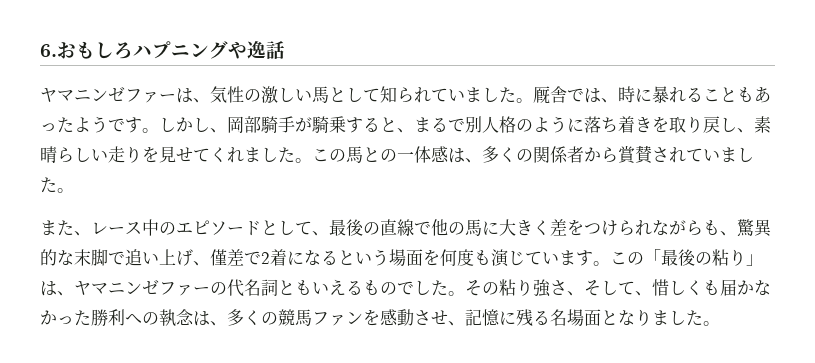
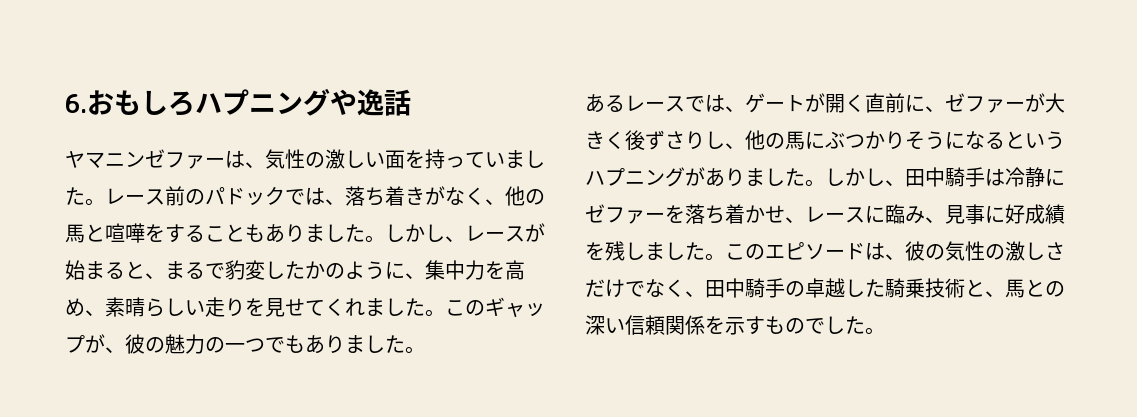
- ヤマニンゼファーは、気性の激しい馬として知られていました。厩舎では、時に暴れることもあったようです。しかし、岡部騎手が騎乗すると、まるで別人格のように落ち着きを取り戻し、素晴らしい走りを見せてくれました。
+ ヤマニンゼファーは、気性の激しい面を持っていました。レース前のパドックでは、落ち着きがなく、他の馬と喧嘩をすることもありました。しかし、レースが始まると、まるで豹変したかのように、集中力を高め、素晴らしい走りを見せてくれました。
- この馬との一体感は、多くの関係者から賞賛されていました。
- また、レース中のエピソードとして、最後の直線で他の馬に大きく差をつけられながらも、驚異的な末脚で追い上げ、僅差で2着になるという場面を何度も演じています。この「最後の粘り」は、ヤマニンゼファーの代名詞ともいえるものでした。その粘り強さ、そして、惜しくも届かなかった勝利への執念は、多くの競馬ファンを感動させ、記憶に残る名場面となりました。
+ このギャップが、彼の魅力の一つでもありました。
+ あるレースでは、ゲートが開く直前に、ゼファーが大きく後ずさりし、他の馬にぶつかりそうになるというハプニングがありました。しかし、田中騎手は冷静にゼファーを落ち着かせ、レースに臨み、見事に好成績を残しました。このエピソードは、彼の気性の激しさだけでなく、田中騎手の卓越した騎乗技術と、馬との深い信頼関係を示すものでした。

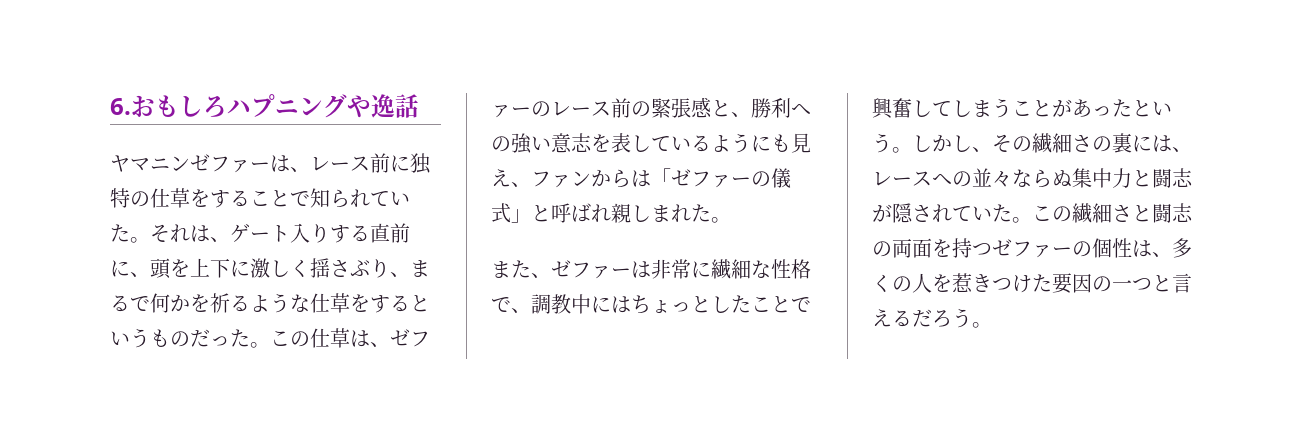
- ヤマニンゼファーは、気性の激しい面を持っていました。レース前のパドックでは、落ち着きがなく、他の馬と喧嘩をすることもありました。しかし、レースが始まると、まるで豹変したかのように、集中力を高め、素晴らしい走りを見せてくれました。このギャップが、彼の魅力の一つでもありました。
- あるレースでは、ゲートが開く直前に、ゼファーが大きく後ずさりし、他の馬にぶつかりそうになるというハプニングがありました。しかし、田中騎手は冷静にゼファーを落ち着かせ、レースに臨み、見事に好成績を残しました。このエピソードは、彼の気性の激しさだけでなく、田中騎手の卓越した騎乗技術と、馬との深い信頼関係を示すものでした。
+ ヤマニンゼファーは、レース前に独特の仕草をすることで知られていた。それは、ゲート入りする直前に、頭を上下に激しく揺さぶり、まるで何かを祈るような仕草をするというものだった。この仕草は、ゼファーのレース前の緊張感と、勝利への強い意志を表しているようにも見え、ファンからは「ゼファーの儀式」と呼ばれ親しまれた。
+ また、ゼファーは非常に繊細な性格で、調教中にはちょっとしたことで興奮してしまうことがあったという。しかし、その繊細さの裏には、レースへの並々ならぬ集中力と闘志が隠されていた。この繊細さと闘志の両面を持つゼファーの個性は、多くの人を惹きつけた要因の一つと言えるだろう。

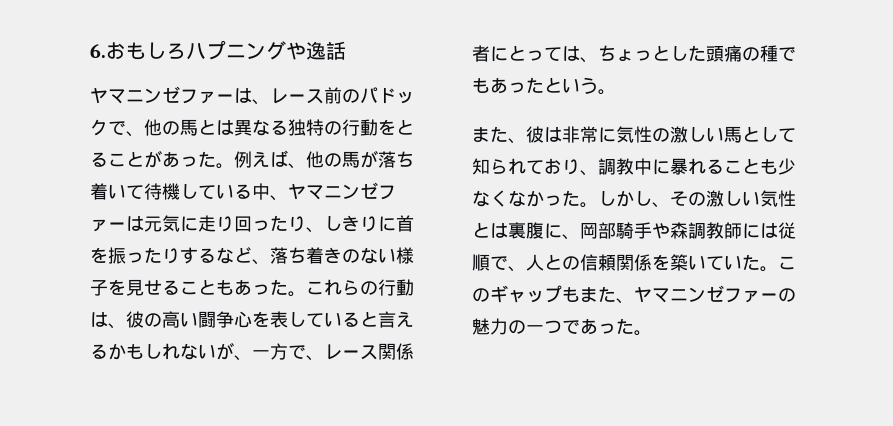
- ヤマニンゼファーは、レース前に独特の仕草をすることで知られていた。それは、ゲート入りする直前に、頭を上下に激しく揺さぶり、まるで何かを祈るような仕草をするというものだった。この仕草は、ゼファーのレース前の緊張感と、勝利への強い意志を表しているようにも見え、ファンからは「ゼファーの儀式」と呼ばれ親しまれた。
- また、ゼファーは非常に繊細な性格で、調教中にはちょっとしたことで興奮してしまうことがあったという。しかし、その繊細さの裏には、レースへの並々ならぬ集中力と闘志が隠されていた。この繊細さと闘志の両面を持つゼファーの個性は、多くの人を惹きつけた要因の一つと言えるだろう。
+ ヤマニンゼファーは、レース前のパドックで、他の馬とは異なる独特の行動をとることがあった。例えば、他の馬が落ち着いて待機している中、ヤマニンゼファーは元気に走り回ったり、しきりに首を振ったりするなど、落ち着きのない様子を見せることもあった。これらの行動は、彼の高い闘争心を表していると言えるかもしれないが、一方で、レース関係者にとっては、ちょっとした頭痛の種でもあったという。
+ また、彼は非常に気性の激しい馬として知られており、調教中に暴れることも少なくなかった。しかし、その激しい気性とは裏腹に、岡部騎手や森調教師には従順で、人との信頼関係を築いていた。このギャップもまた、ヤマニンゼファーの魅力の一つであった。

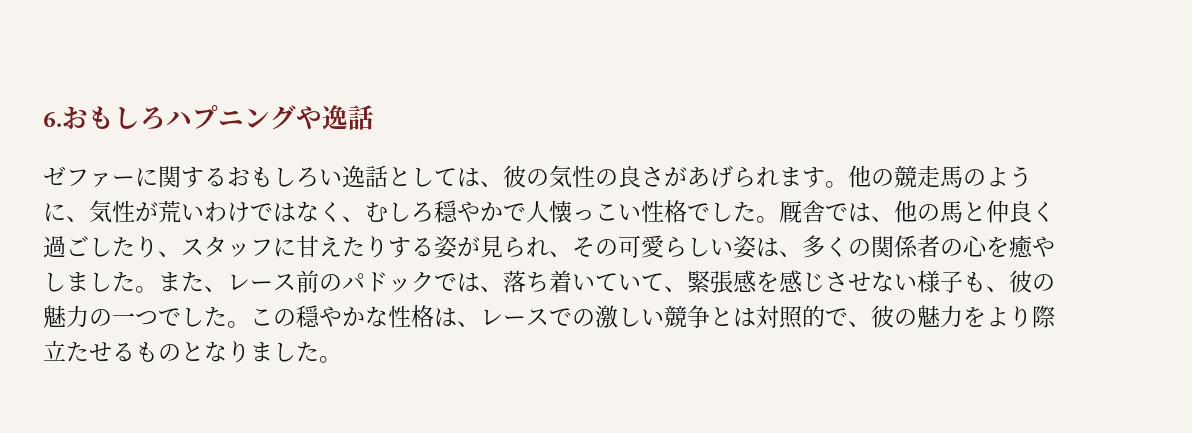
- ヤマニンゼファーは、レース前のパドックで、他の馬とは異なる独特の行動をとることがあった。例えば、他の馬が落ち着いて待機している中、ヤマニンゼファーは元気に走り回ったり、しきりに首を振ったりするなど、落ち着きのない様子を見せることもあった。これらの行動は、彼の高い闘争心を表していると言えるかもしれないが、一方で、レース関係者にとっては、ちょっとした頭痛の種でもあったという。
- また、彼は非常に気性の激しい馬として知られており、調教中に暴れることも少なくなかった。しかし、その激しい気性とは裏腹に、岡部騎手や森調教師には従順で、人との信頼関係を築いていた。このギャップもまた、ヤマニンゼファーの魅力の一つであった。
+ ゼファーに関するおもしろい逸話としては、彼の気性の良さがあげられます。他の競走馬のように、気性が荒いわけではなく、むしろ穏やかで人懐っこい性格でした。厩舎では、他の馬と仲良く過ごしたり、スタッフに甘えたりする姿が見られ、その可愛らしい姿は、多くの関係者の心を癒やしました。また、レース前のパドックでは、落ち着いていて、緊張感を感じさせない様子も、彼の魅力の一つでした。この穏やかな性格は、レースでの激しい競争とは対照的で、彼の魅力をより際立たせるものとなりました。

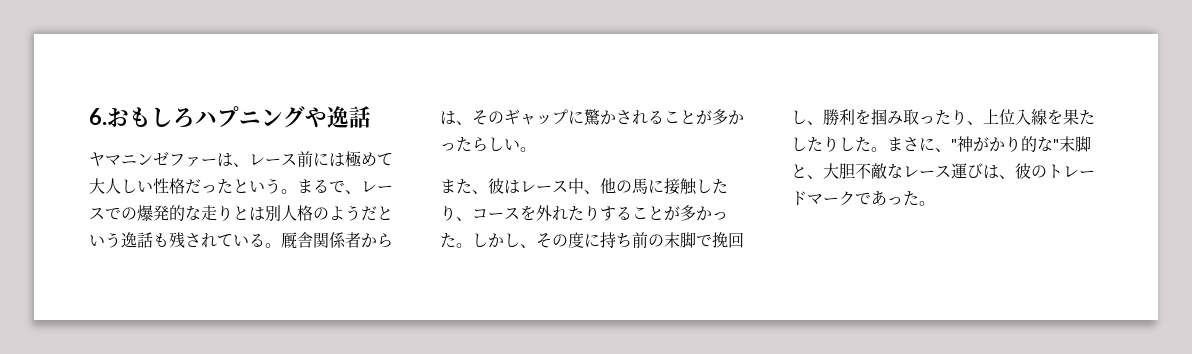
- ゼファーに関するおもしろい逸話としては、彼の気性の良さがあげられます。他の競走馬のように、気性が荒いわけではなく、むしろ穏やかで人懐っこい性格でした。厩舎では、他の馬と仲良く過ごしたり、スタッフに甘えたりする姿が見られ、その可愛らしい姿は、多くの関係者の心を癒やしました。また、レース前のパドックでは、落ち着いていて、緊張感を感じさせない様子も、彼の魅力の一つでした。この穏やかな性格は、レースでの激しい競争とは対照的で、彼の魅力をより際立たせるものとなりました。
+ ヤマニンゼファーは、レース前には極めて大人しい性格だったという。まるで、レースでの爆発的な走りとは別人格のようだという逸話も残されている。厩舎関係者からは、そのギャップに驚かされることが多かったらしい。
+ また、彼はレース中、他の馬に接触したり、コースを外れたりすることが多かった。しかし、その度に持ち前の末脚で挽回し、勝利を掴み取ったり、上位入線を果たしたりした。まさに、"神がかり的な"末脚と、大胆不敵なレース運びは、彼のトレードマークであった。

